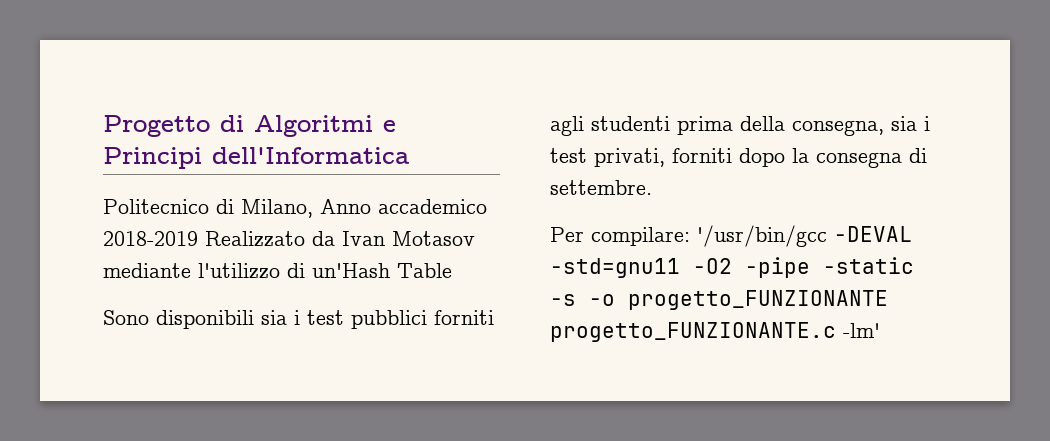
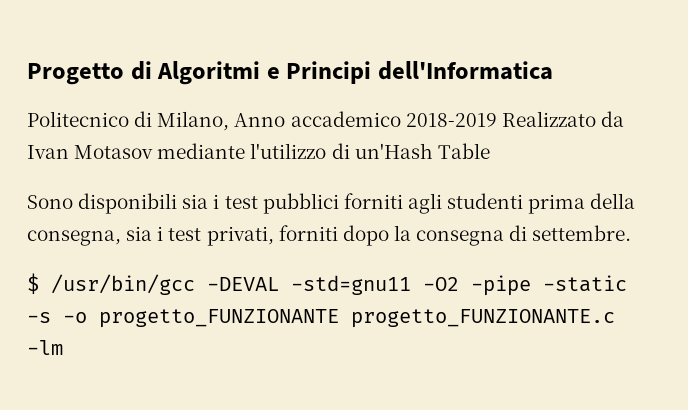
- Per compilare: '/usr/bin/gcc -DEVAL -std=gnu11 -O2 -pipe -static -s -o progetto_FUNZIONANTE progetto_FUNZIONANTE.c -lm'
+ $ /usr/bin/gcc -DEVAL -std=gnu11 -O2 -pipe -static -s -o progetto_FUNZIONANTE progetto_FUNZIONANTE.c -lm

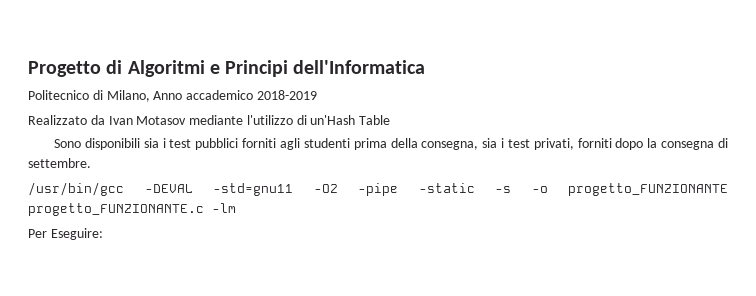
- Politecnico di Milano, Anno accademico 2018-2019 Realizzato da Ivan Motasov mediante l'utilizzo di un'Hash Table
+ Politecnico di Milano, Anno accademico 2018-2019
+ Realizzato da Ivan Motasov mediante l'utilizzo di un'Hash Table
- $ /usr/bin/gcc -DEVAL -std=gnu11 -O2 -pipe -static -s -o progetto_FUNZIONANTE progetto_FUNZIONANTE.c -lm
+ /usr/bin/gcc -DEVAL -std=gnu11 -O2 -pipe -static -s -o progetto_FUNZIONANTE progetto_FUNZIONANTE.c -lm
+ Per Eseguire:

